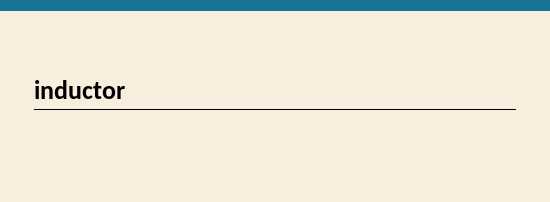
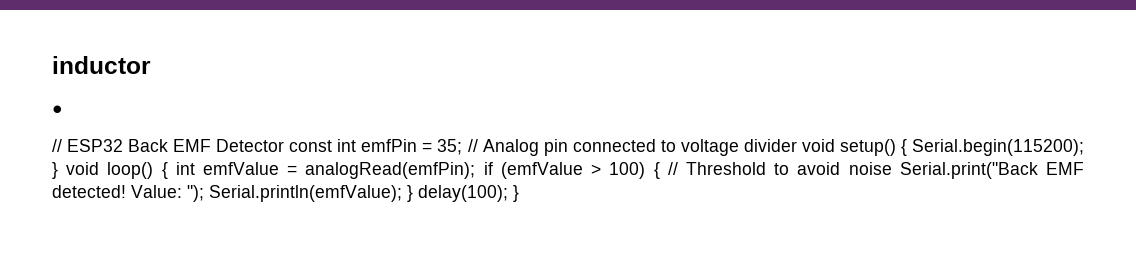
+ ●
+ // ESP32 Back EMF Detector const int emfPin = 35; // Analog pin connected to voltage divider void setup() { Serial.begin(115200); } void loop() { int emfValue = analogRead(emfPin); if (emfValue > 100) { // Threshold to avoid noise Serial.print("Back EMF detected! Value: "); Serial.println(emfValue); } delay(100); }

